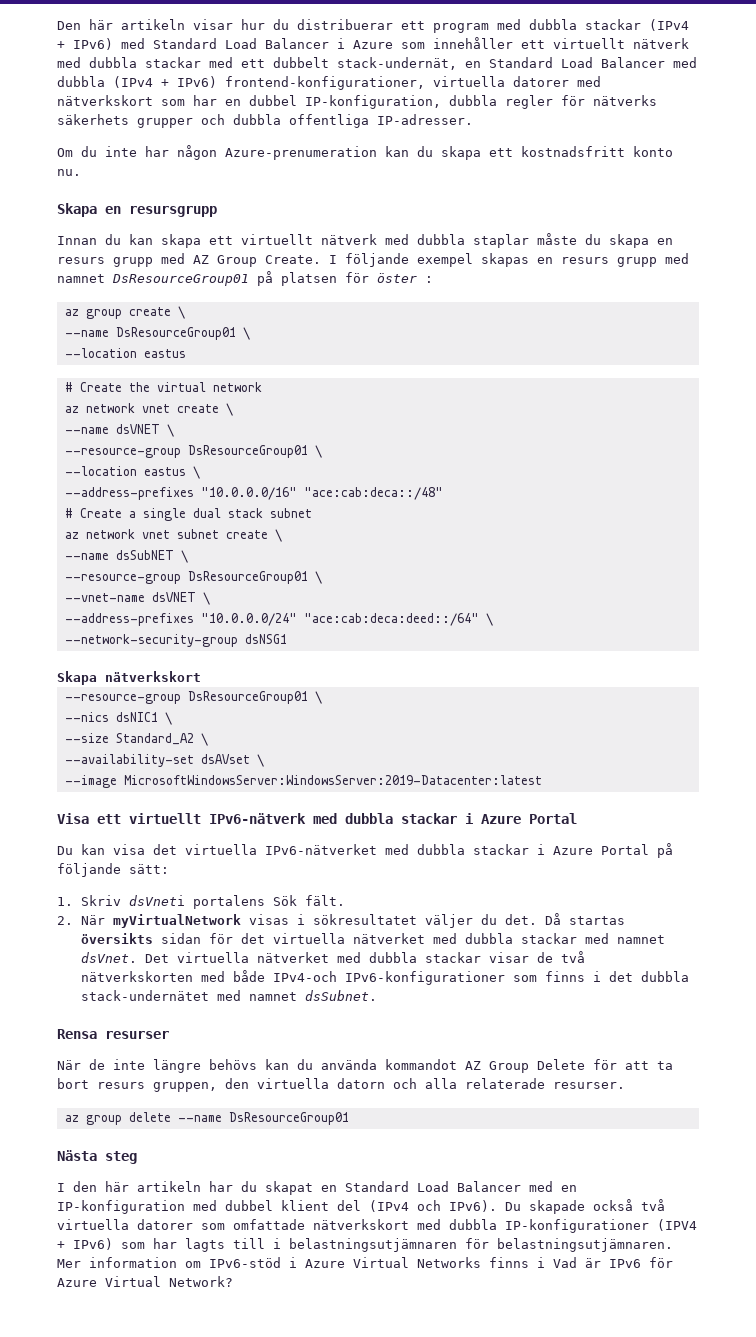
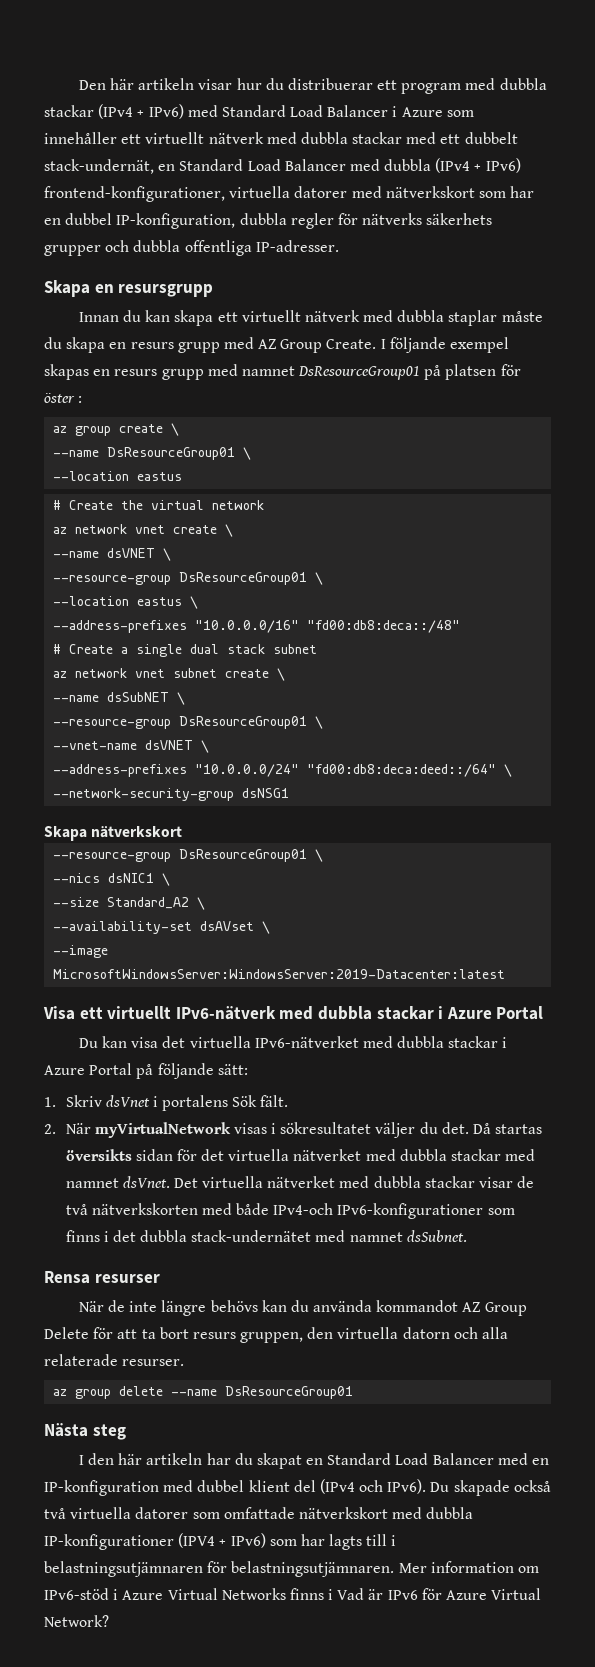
- Om du inte har någon Azure-prenumeration kan du skapa ett kostnadsfritt konto nu.
- --address-prefixes "10.0.0.0/16" "ace:cab:deca::/48"
+ --address-prefixes "10.0.0.0/16" "fd00:db8:deca::/48"
- --address-prefixes "10.0.0.0/24" "ace:cab:deca:deed::/64" \
+ --address-prefixes "10.0.0.0/24" "fd00:db8:deca:deed::/64" \
- 1. Skriv dsVneti portalens Sök fält.
+ 1. Skriv dsVnet i portalens Sök fält.

